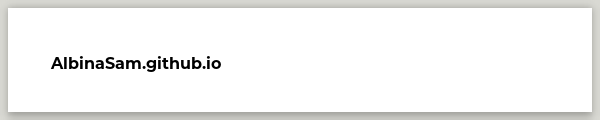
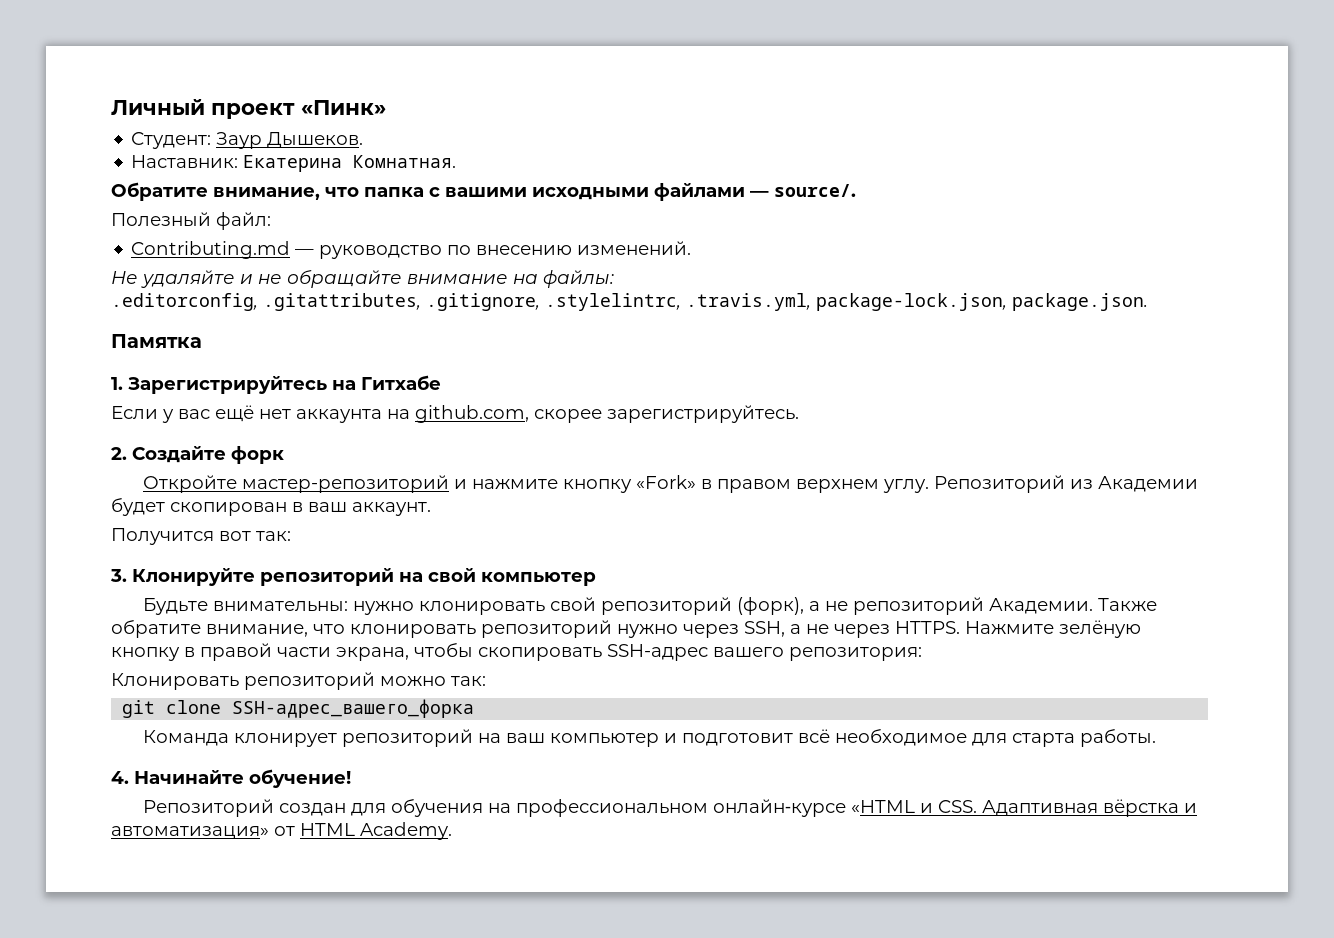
- AlbinaSam.github.io
+ Личный проект «Пинк»
+ Студент: Заур Дышеков.
+ Наставник: Екатерина Комнатная.
+ Обратите внимание, что папка с вашими исходными файлами — source/.
+ Полезный файл:
+ Contributing.md — руководство по внесению изменений.
+ Не удаляйте и не обращайте внимание на файлы:
+ .editorconfig, .gitattributes, .gitignore, .stylelintrc, .travis.yml, package-lock.json, package.json.
+ Памятка
+ 1. Зарегистрируйтесь на Гитхабе
+ Если у вас ещё нет аккаунта на github.com, скорее зарегистрируйтесь.
+ 2. Создайте форк
+ Откройте мастер-репозиторий и нажмите кнопку «Fork» в правом верхнем углу. Репозиторий из Академии будет скопирован в ваш аккаунт.
+ Получится вот так:
+ 3. Клонируйте репозиторий на свой компьютер
+ Будьте внимательны: нужно клонировать свой репозиторий (форк), а не репозиторий Академии. Также обратите внимание, что клонировать репозиторий нужно через SSH, а не через HTTPS. Нажмите зелёную кнопку в правой части экрана, чтобы скопировать SSH-адрес вашего репозитория:
+ Клонировать репозиторий можно так:
+ git clone SSH-адрес_вашего_форка
+ Команда клонирует репозиторий на ваш компьютер и подготовит всё необходимое для старта работы.
+ 4. Начинайте обучение!
+ Репозиторий создан для обучения на профессиональном онлайн‑курсе «HTML и CSS. Адаптивная вёрстка и автоматизация» от HTML Academy.

